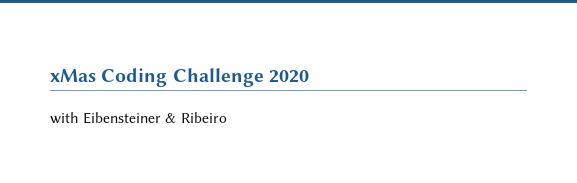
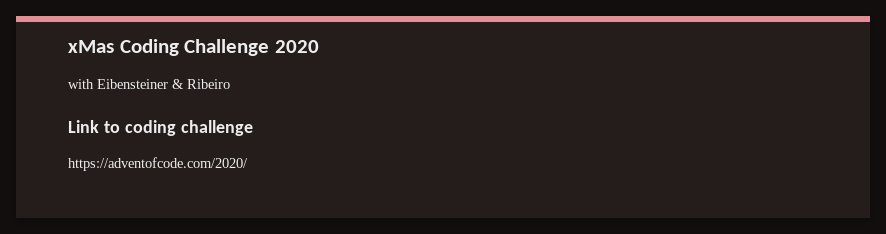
+ Link to coding challenge
+ https://adventofcode.com/2020/

